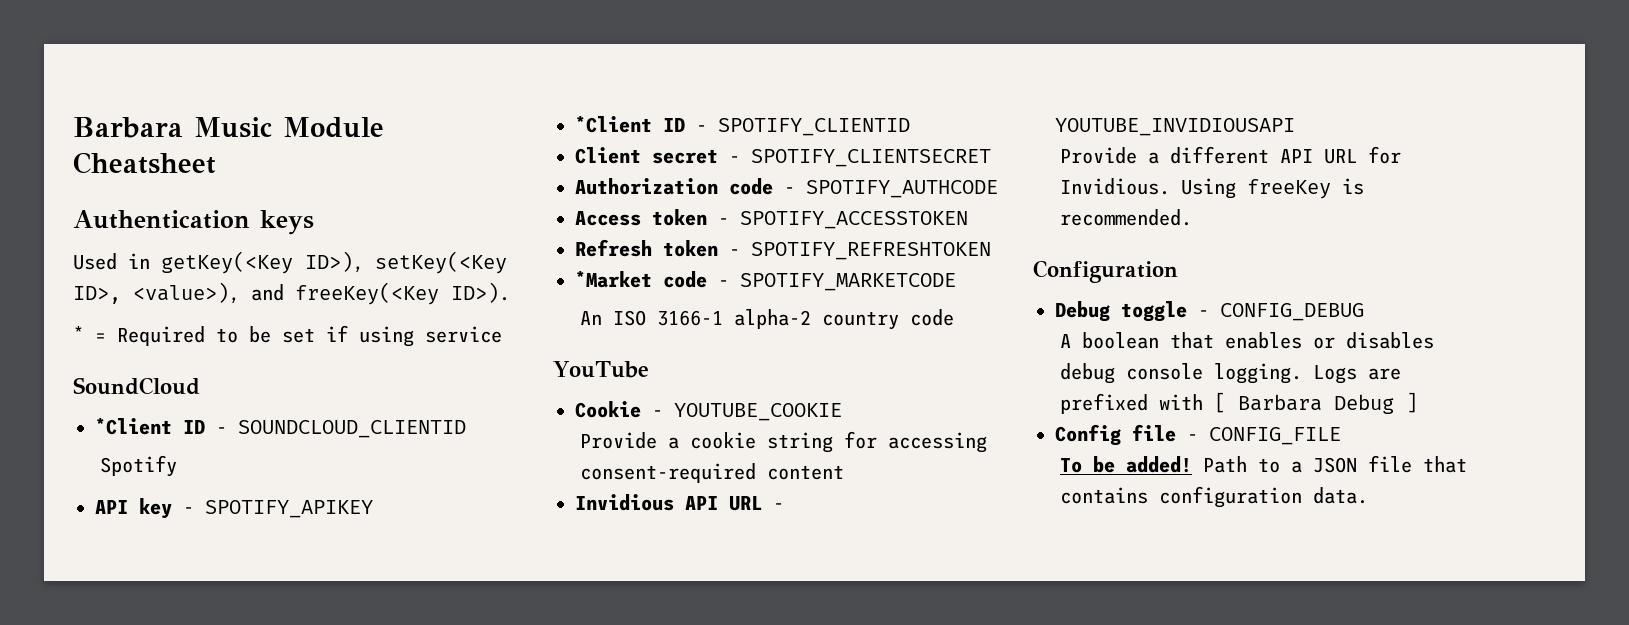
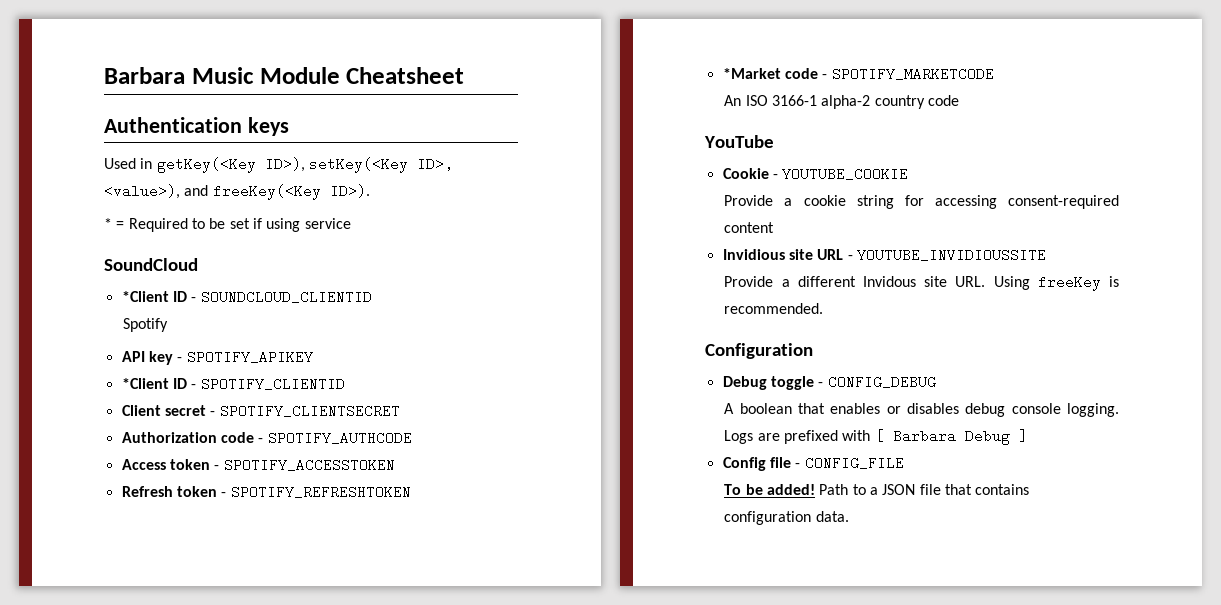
- Invidious API URL - YOUTUBE_INVIDIOUSAPI
+ Invidious site URL - YOUTUBE_INVIDIOUSSITE
- Provide a different API URL for Invidious. Using freeKey is recommended.
+ Provide a different Invidous site URL. Using freeKey is recommended.

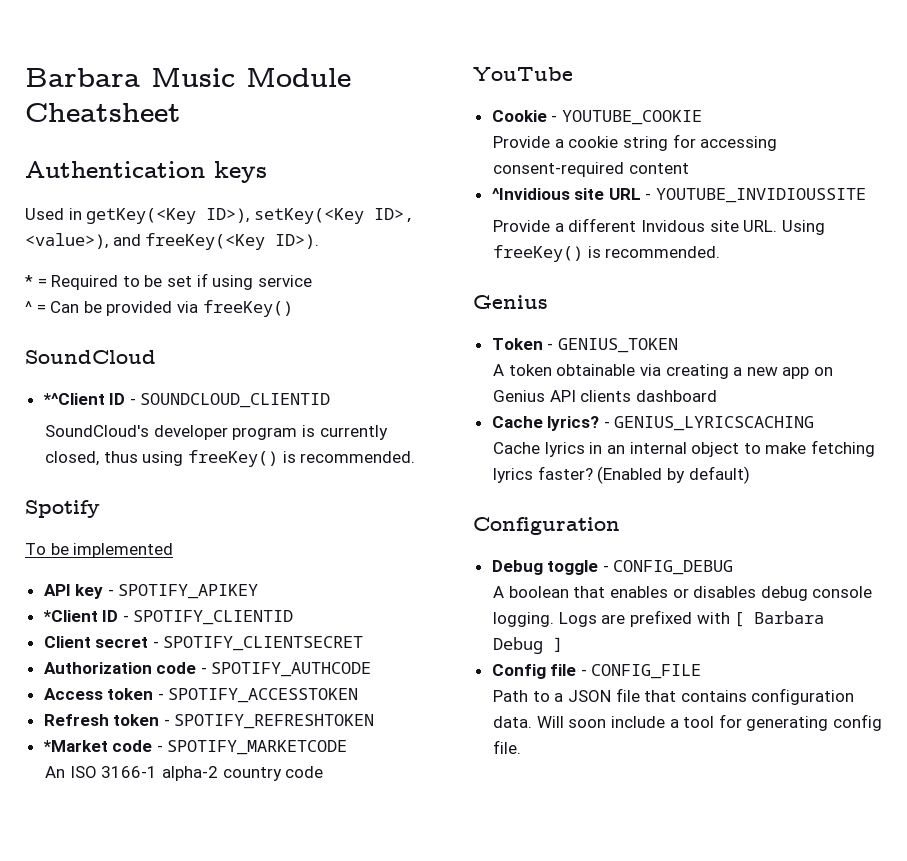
+ ^ = Can be provided via freeKey()
- *Client ID - SOUNDCLOUD_CLIENTID
+ *^Client ID - SOUNDCLOUD_CLIENTID
+ SoundCloud's developer program is currently closed, thus using freeKey() is recommended.
  Spotify
+ To be implemented
- Invidious site URL - YOUTUBE_INVIDIOUSSITE
+ ^Invidious site URL - YOUTUBE_INVIDIOUSSITE
- Provide a different Invidous site URL. Using freeKey is recommended.
+ Provide a different Invidous site URL. Using freeKey() is recommended.
+ Genius
+ Token - GENIUS_TOKEN
+ A token obtainable via creating a new app on Genius API clients dashboard
+ Cache lyrics? - GENIUS_LYRICSCACHING
+ Cache lyrics in an internal object to make fetching lyrics faster? (Enabled by default)
- To be added!
+ Will soon include a tool for generating config file.

